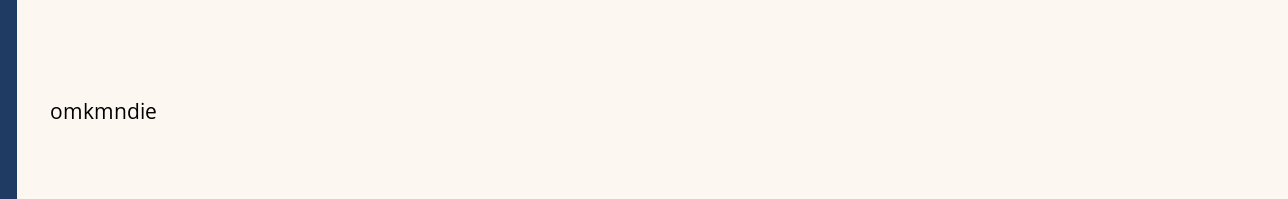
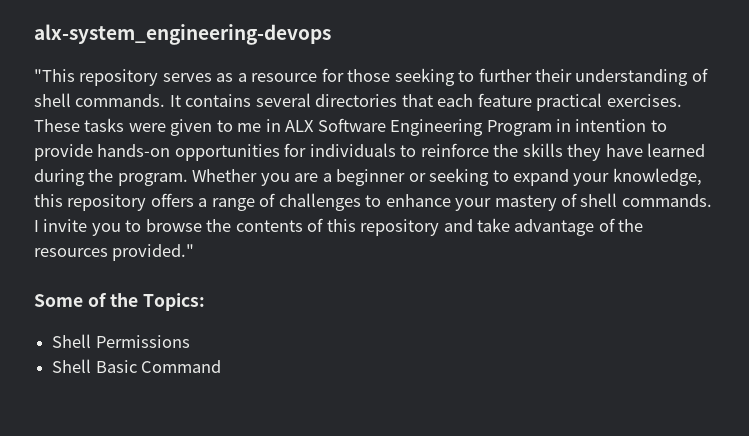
- omkmndie
+ alx-system_engineering-devops
+ "This repository serves as a resource for those seeking to further their understanding of shell commands. It contains several directories that each feature practical exercises. These tasks were given to me in ALX Software Engineering Program in intention to provide hands-on opportunities for individuals to reinforce the skills they have learned during the program. Whether you are a beginner or seeking to expand your knowledge, this repository offers a range of challenges to enhance your mastery of shell commands. I invite you to browse the contents of this repository and take advantage of the resources provided."
+ Some of the Topics:
+ Shell Permissions
+ Shell Basic Command

